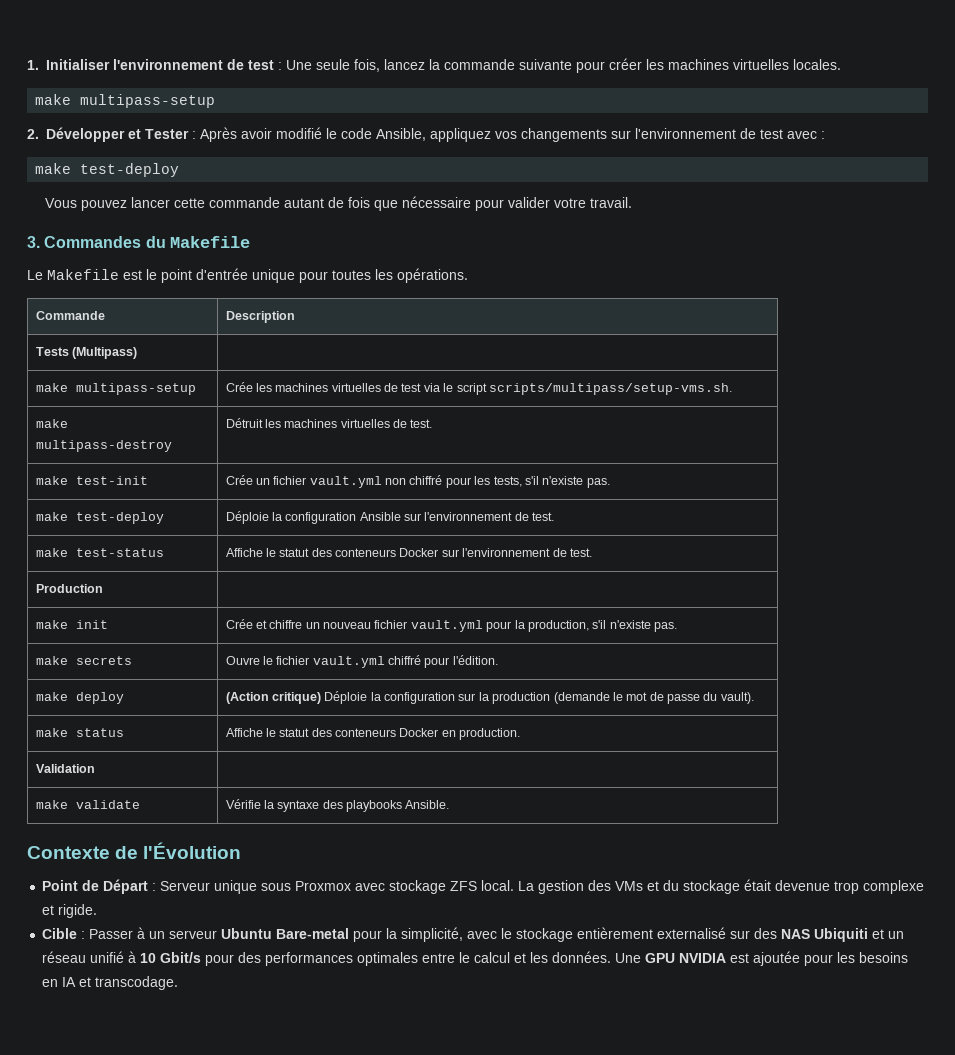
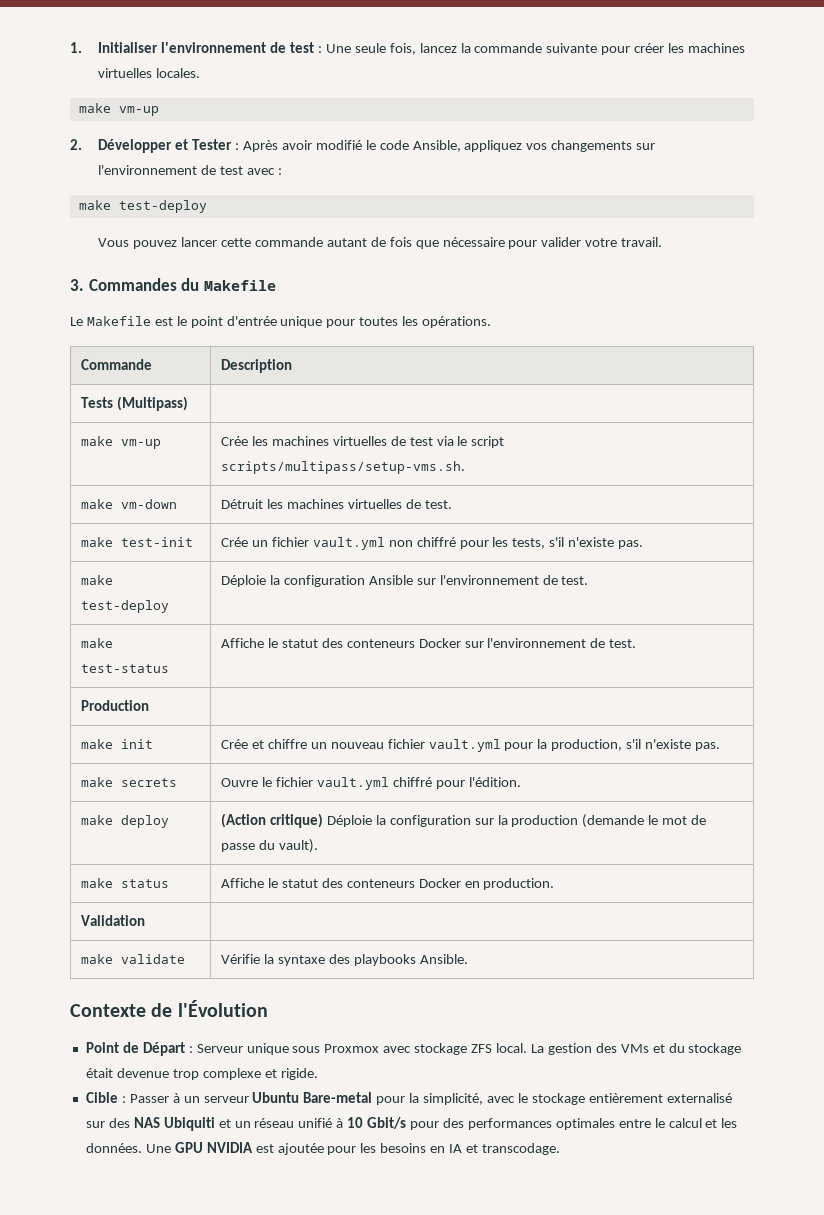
  1. Initialiser l'environnement de test : Une seule fois, lancez la commande suivante pour créer les machines virtuelles locales.
- make multipass-setup
+ make vm-up
- make multipass-setup | Crée les machines virtuelles de test via le script scripts/multipass/setup-vms.sh.
+ make vm-up | Crée les machines virtuelles de test via le script scripts/multipass/setup-vms.sh.
- make multipass-destroy | Détruit les machines virtuelles de test.
+ make vm-down | Détruit les machines virtuelles de test.

